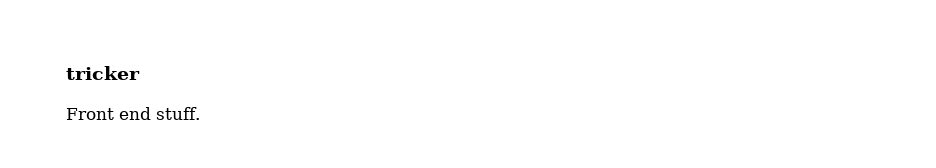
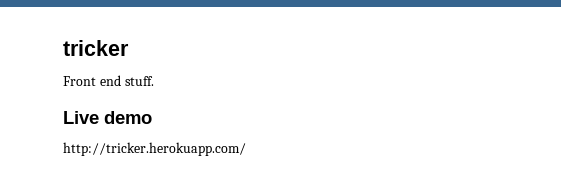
+ Live demo
+ http://tricker.herokuapp.com/

